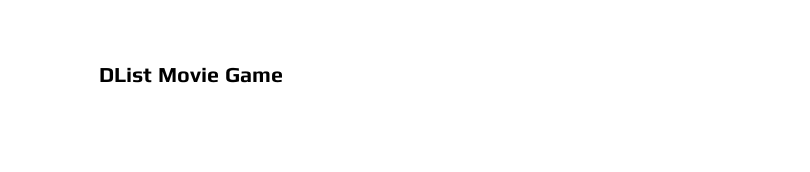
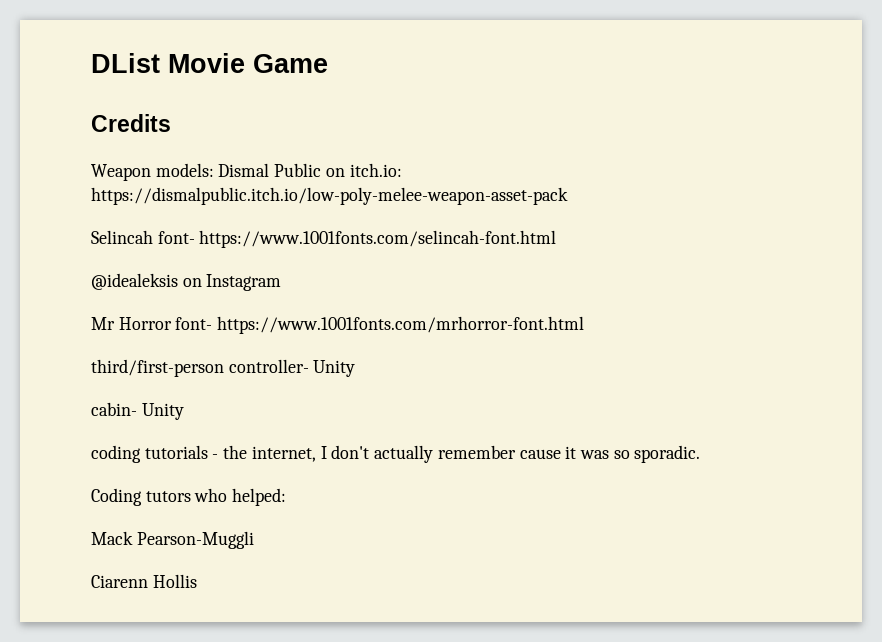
+ Credits
+ Weapon models: Dismal Public on itch.io: https://dismalpublic.itch.io/low-poly-melee-weapon-asset-pack
+ Selincah font- https://www.1001fonts.com/selincah-font.html
+ @idealeksis on Instagram
+ Mr Horror font- https://www.1001fonts.com/mrhorror-font.html
+ third/first-person controller- Unity
+ cabin- Unity
+ coding tutorials - the internet, I don't actually remember cause it was so sporadic.
+ Coding tutors who helped:
+ Mack Pearson-Muggli
+ Ciarenn Hollis

